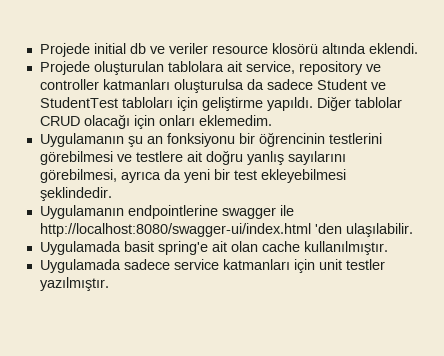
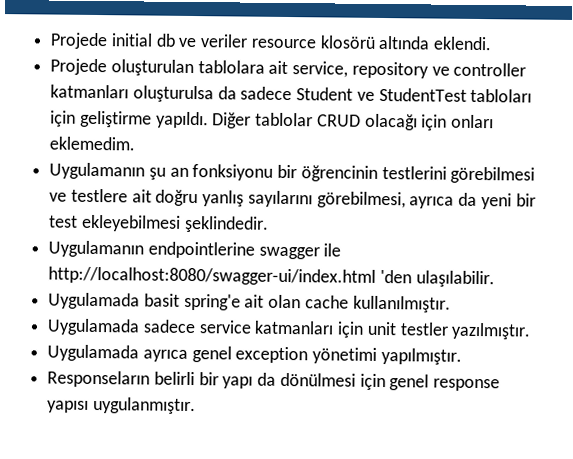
+ Uygulamada ayrıca genel exception yönetimi yapılmıştır.
+ Responseların belirli bir yapı da dönülmesi için genel response yapısı uygulanmıştır.

